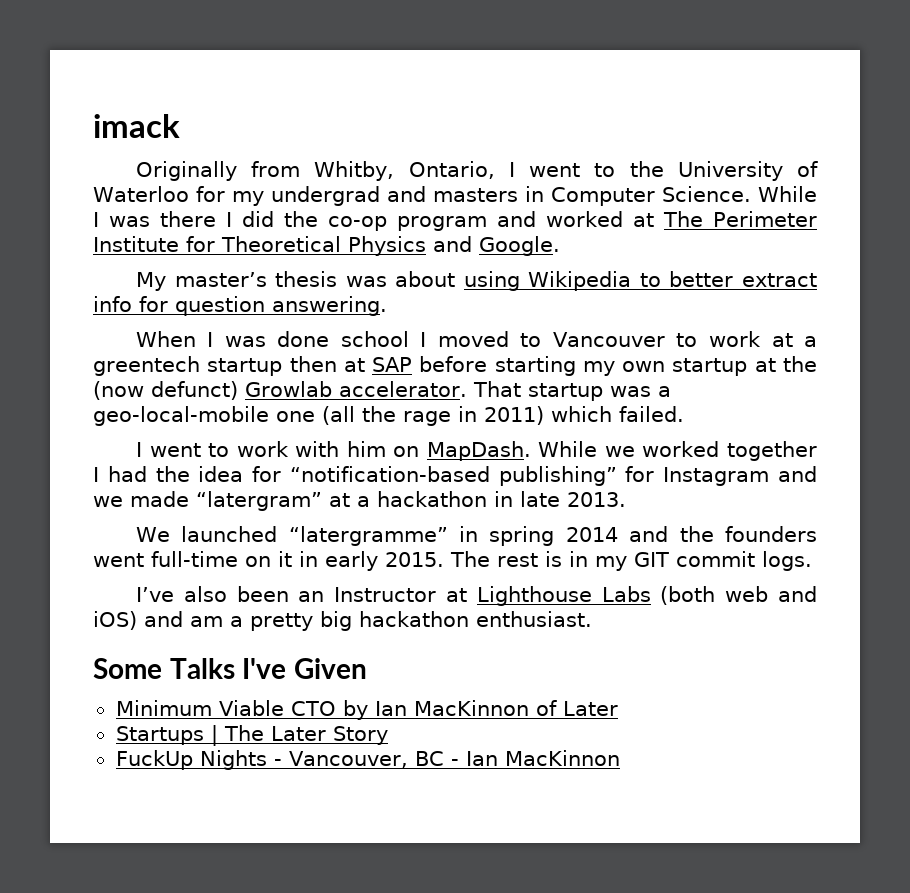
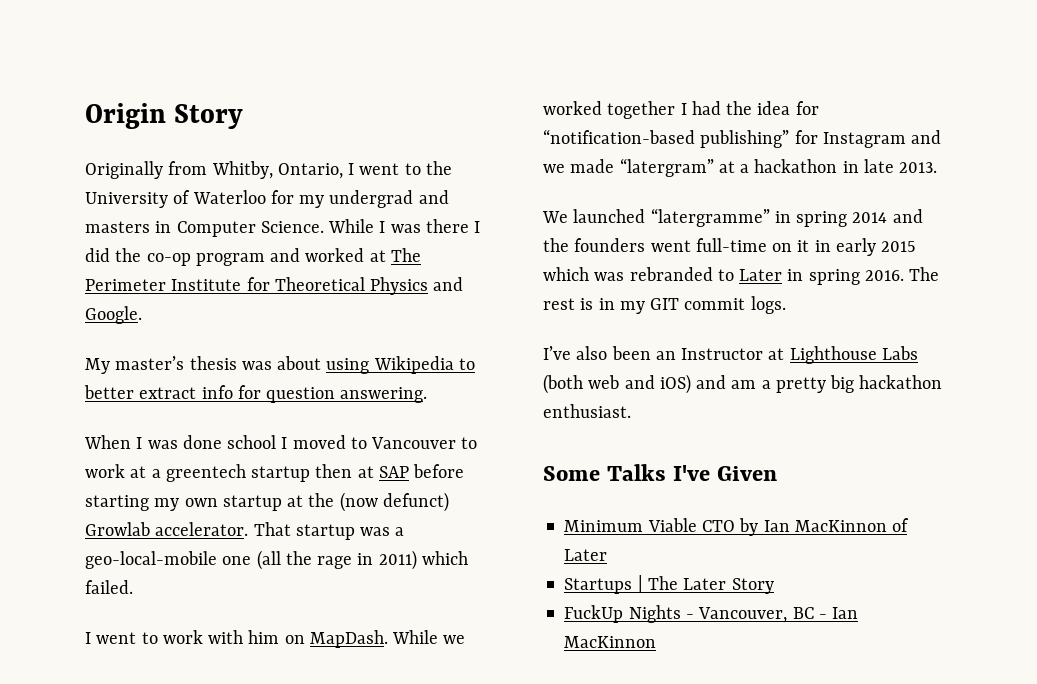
- imack
+ Origin Story
- We launched “latergramme” in spring 2014 and the founders went full-time on it in early 2015.
+ We launched “latergramme” in spring 2014 and the founders went full-time on it in early 2015 which was rebranded to Later in spring 2016.

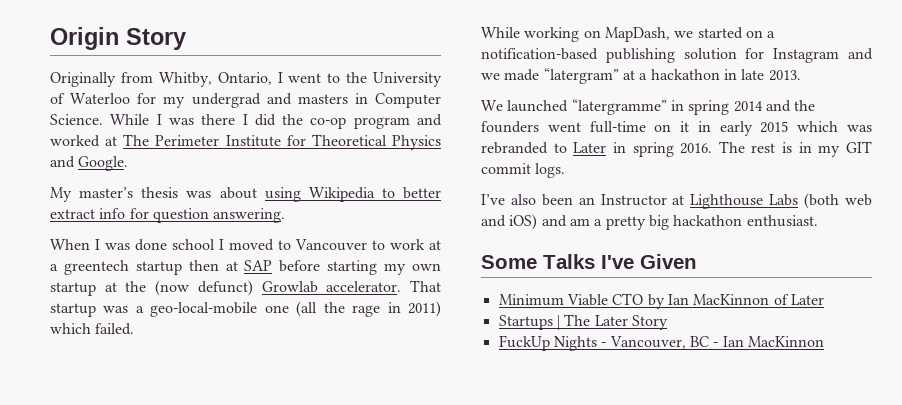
- I went to work with him on MapDash. While we worked together I had the idea for “notification-based publishing” for Instagram and we made “latergram” at a hackathon in late 2013.
+ While working on MapDash, we started on a notification-based publishing solution for Instagram and we made “latergram” at a hackathon in late 2013.

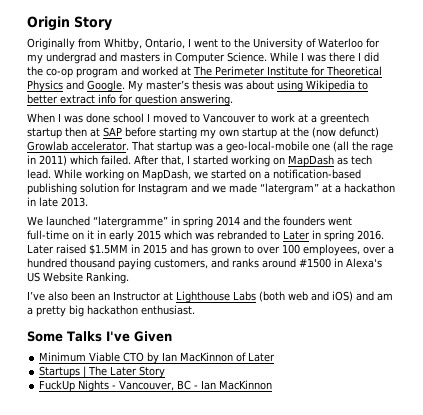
- While I was there I did the co-op program and worked at The Perimeter Institute for Theoretical Physics and Google.
- My master’s thesis was about using Wikipedia to better extract info for question answering.
+ While I was there I did the co-op program and worked at The Perimeter Institute for Theoretical Physics and Google. My master’s thesis was about using Wikipedia to better extract info for question answering.
- That startup was a geo-local-mobile one (all the rage in 2011) which failed.
- While working on MapDash, we started on a notification-based publishing solution for Instagram and we made “latergram” at a hackathon in late 2013.
+ That startup was a geo-local-mobile one (all the rage in 2011) which failed. After that, I started working on MapDash as tech lead. While working on MapDash, we started on a notification-based publishing solution for Instagram and we made “latergram” at a hackathon in late 2013.
- The rest is in my GIT commit logs.
+ Later raised $1.5MM in 2015 and has grown to over 100 employees, over a hundred thousand paying customers, and ranks around #1500 in Alexa's US Website Ranking.

